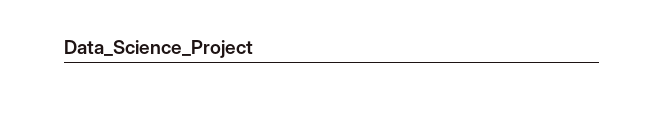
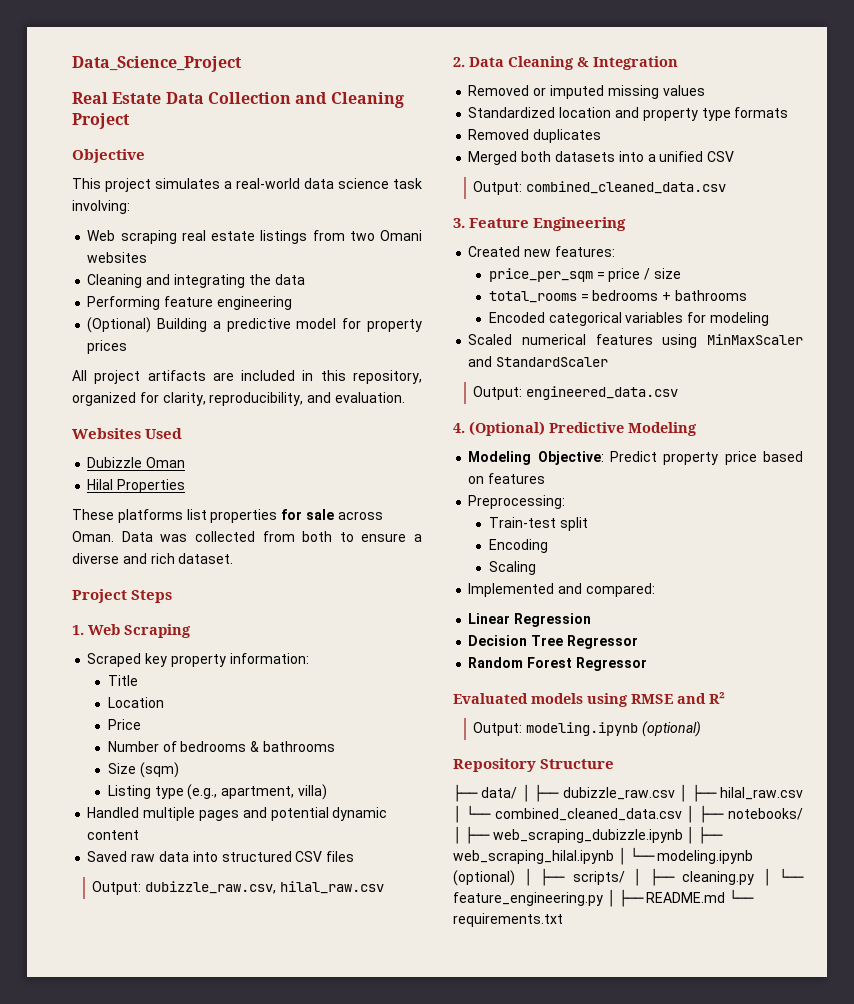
+ Real Estate Data Collection and Cleaning Project
+ Objective
+ This project simulates a real-world data science task involving:
+ Web scraping real estate listings from two Omani websites
+ Cleaning and integrating the data
+ Performing feature engineering
+ (Optional) Building a predictive model for property prices
+ All project artifacts are included in this repository, organized for clarity, reproducibility, and evaluation.
+ Websites Used
+ Dubizzle Oman
+ Hilal Properties
+ These platforms list properties for sale across Oman. Data was collected from both to ensure a diverse and rich dataset.
+ Project Steps
+ 1. Web Scraping
+ Scraped key property information:
+ Title
+ Location
+ Price
+ Number of bedrooms & bathrooms
+ Size (sqm)
+ Listing type (e.g., apartment, villa)
+ Handled multiple pages and potential dynamic content
+ Saved raw data into structured CSV files
+ Output: dubizzle_raw.csv, hilal_raw.csv
+ 2. Data Cleaning & Integration
+ Removed or imputed missing values
+ Standardized location and property type formats
+ Removed duplicates
+ Merged both datasets into a unified CSV
+ Output: combined_cleaned_data.csv
+ 3. Feature Engineering
+ Created new features:
+ price_per_sqm = price / size
+ total_rooms = bedrooms + bathrooms
+ Encoded categorical variables for modeling
+ Scaled numerical features using MinMaxScaler and StandardScaler
+ Output: engineered_data.csv
+ 4. (Optional) Predictive Modeling
+ Modeling Objective: Predict property price based on features
+ Preprocessing:
+ Train-test split
+ Encoding
+ Scaling
+ Implemented and compared:
+ Linear Regression
+ Decision Tree Regressor
+ Random Forest Regressor
+ Evaluated models using RMSE and R²
+ Output: modeling.ipynb (optional)
+ Repository Structure
+ ├── data/ │ ├── dubizzle_raw.csv │ ├── hilal_raw.csv │ └── combined_cleaned_data.csv │ ├── notebooks/ │ ├── web_scraping_dubizzle.ipynb │ ├── web_scraping_hilal.ipynb │ └── modeling.ipynb (optional) │ ├── scripts/ │ ├── cleaning.py │ └── feature_engineering.py │ ├── README.md └── requirements.txt

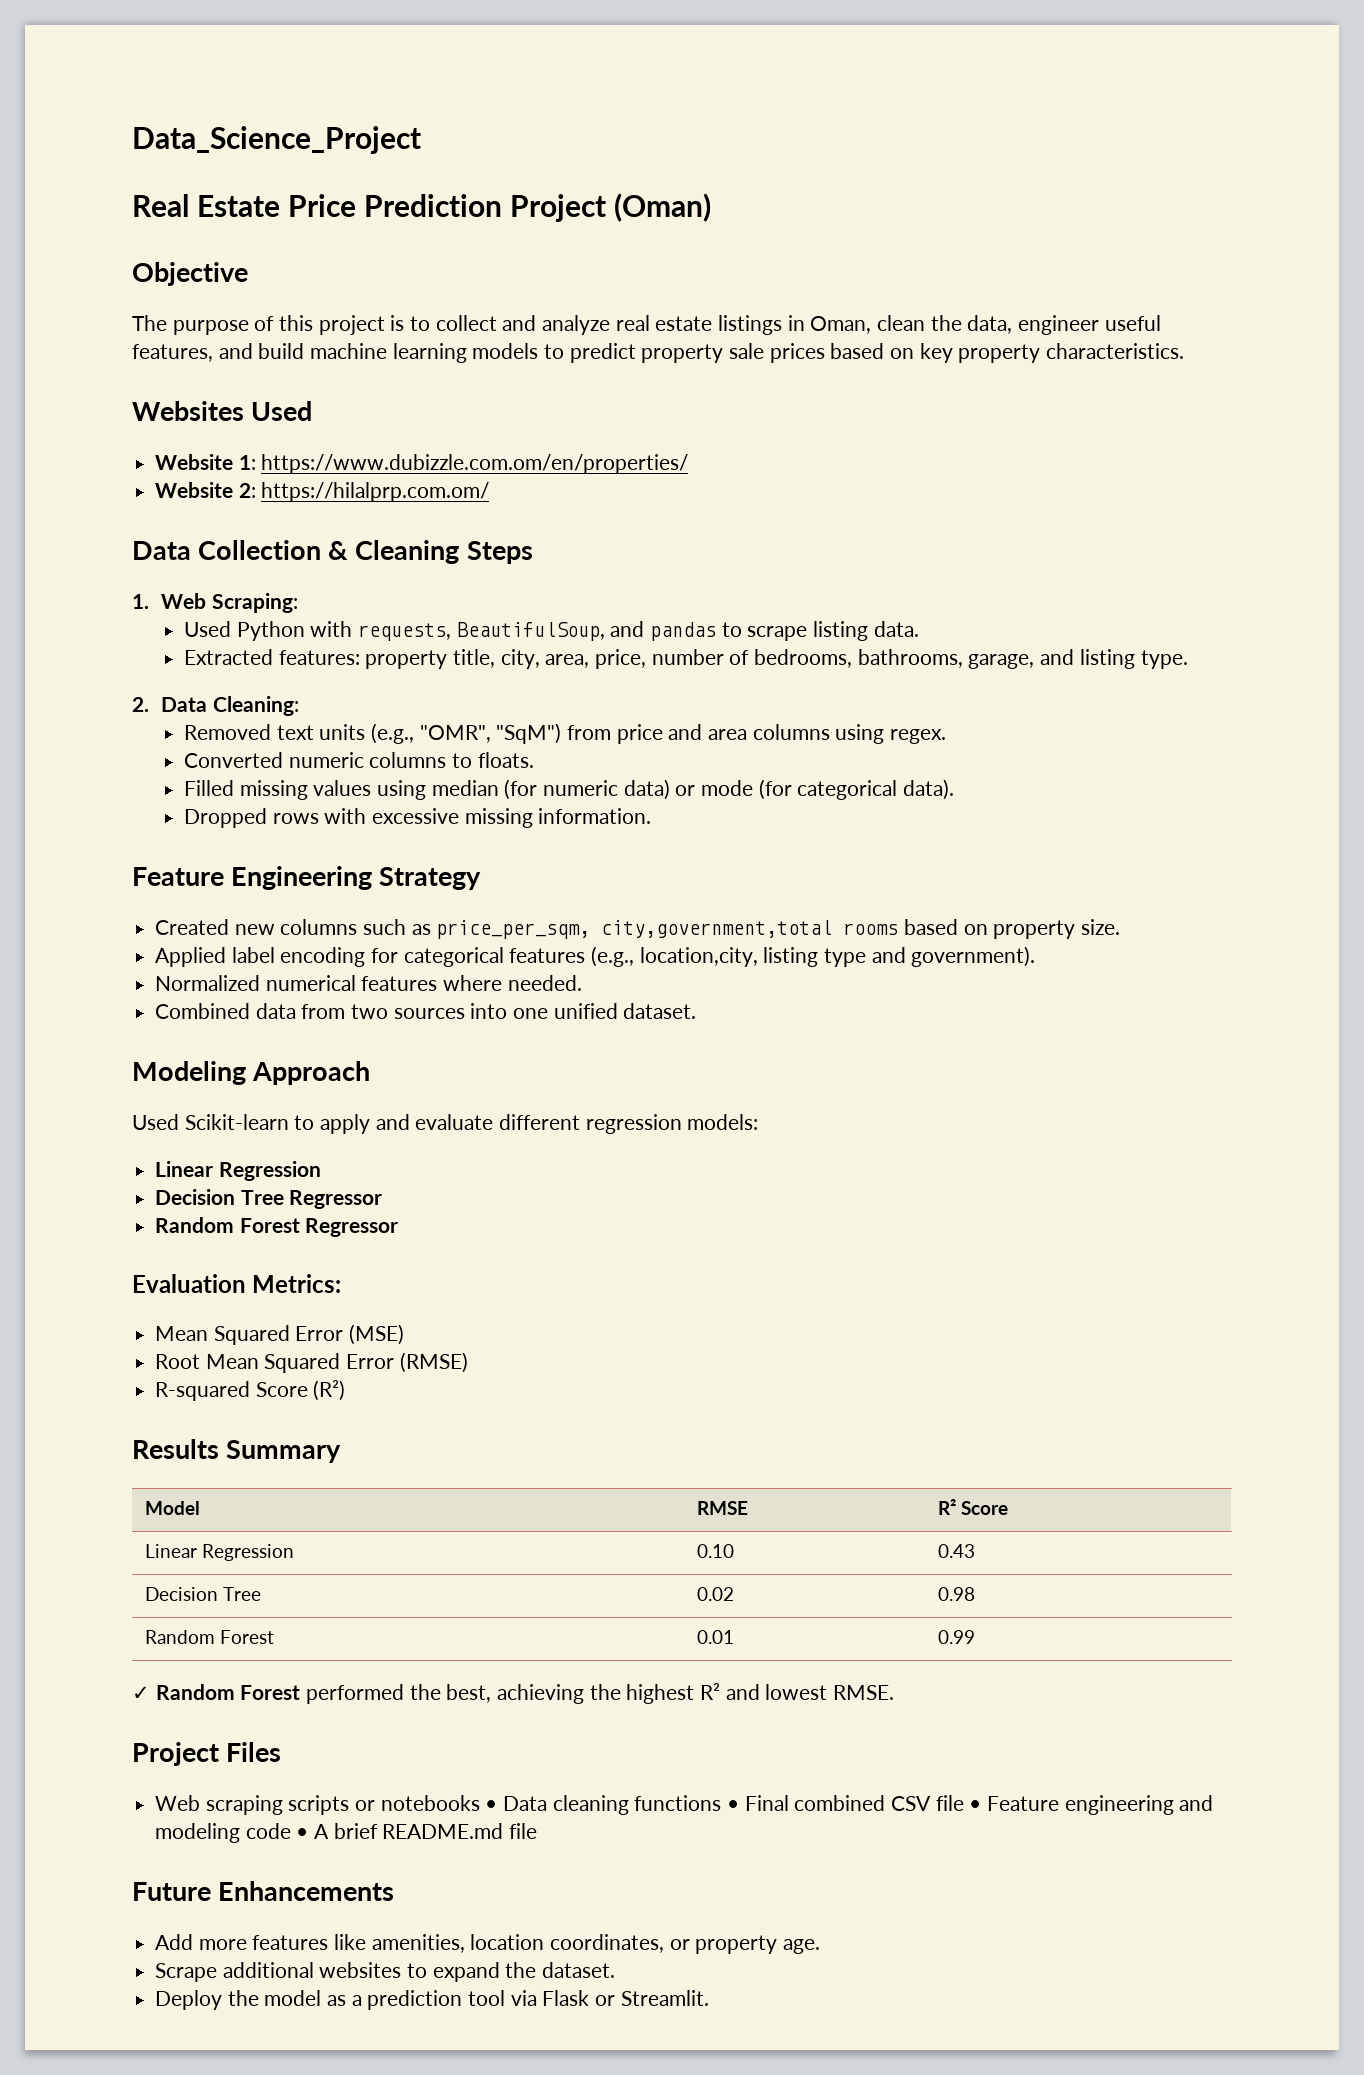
- Real Estate Data Collection and Cleaning Project
+ Real Estate Price Prediction Project (Oman)
- This project simulates a real-world data science task involving:
- Web scraping real estate listings from two Omani websites
- Cleaning and integrating the data
- Performing feature engineering
- (Optional) Building a predictive model for property prices
- All project artifacts are included in this repository, organized for clarity, reproducibility, and evaluation.
+ The purpose of this project is to collect and analyze real estate listings in Oman, clean the data, engineer useful features, and build machine learning models to predict property sale prices based on key property characteristics.
  Websites Used
- Dubizzle Oman
- Hilal Properties
- These platforms list properties for sale across Oman. Data was collected from both to ensure a diverse and rich dataset.
- Project Steps
- 1. Web Scraping
- Scraped key property information:
- Title
- Location
- Price
- Number of bedrooms & bathrooms
- Size (sqm)
- Listing type (e.g., apartment, villa)
- Handled multiple pages and potential dynamic content
- Saved raw data into structured CSV files
- Output: dubizzle_raw.csv, hilal_raw.csv
- 2. Data Cleaning & Integration
- Removed or imputed missing values
- Standardized location and property type formats
- Removed duplicates
- Merged both datasets into a unified CSV
- Output: combined_cleaned_data.csv
- 3. Feature Engineering
+ Website 1: https://www.dubizzle.com.om/en/properties/
+ Website 2: https://hilalprp.com.om/
+ Data Collection & Cleaning Steps
+ 1. Web Scraping:
+ Used Python with requests, BeautifulSoup, and pandas to scrape listing data.
+ Extracted features: property title, city, area, price, number of bedrooms, bathrooms, garage, and listing type.
+ 2. Data Cleaning:
+ Removed text units (e.g., "OMR", "SqM") from price and area columns using regex.
+ Converted numeric columns to floats.
+ Filled missing values using median (for numeric data) or mode (for categorical data).
+ Dropped rows with excessive missing information.
+ Feature Engineering Strategy
- Created new features:
- price_per_sqm = price / size
- total_rooms = bedrooms + bathrooms
- Encoded categorical variables for modeling
- Scaled numerical features using MinMaxScaler and StandardScaler
- Output: engineered_data.csv
- 4. (Optional) Predictive Modeling
- Modeling Objective: Predict property price based on features
- Preprocessing:
- Train-test split
- Encoding
- Scaling
- Implemented and compared:
+ Created new columns such as price_per_sqm, city,government,total rooms based on property size.
+ Applied label encoding for categorical features (e.g., location,city, listing type and government).
+ Normalized numerical features where needed.
+ Combined data from two sources into one unified dataset.
+ Modeling Approach
+ Used Scikit-learn to apply and evaluate different regression models:
- Evaluated models using RMSE and R²
- Output: modeling.ipynb (optional)
- Repository Structure
- ├── data/ │ ├── dubizzle_raw.csv │ ├── hilal_raw.csv │ └── combined_cleaned_data.csv │ ├── notebooks/ │ ├── web_scraping_dubizzle.ipynb │ ├── web_scraping_hilal.ipynb │ └── modeling.ipynb (optional) │ ├── scripts/ │ ├── cleaning.py │ └── feature_engineering.py │ ├── README.md └── requirements.txt
+ Evaluation Metrics:
+ Mean Squared Error (MSE)
+ Root Mean Squared Error (RMSE)
+ R-squared Score (R²)
+ Results Summary
+ Model | RMSE | R² Score
+ Linear Regression | 0.10 | 0.43
+ Decision Tree | 0.02 | 0.98
+ Random Forest | 0.01 | 0.99
+ ✓ Random Forest performed the best, achieving the highest R² and lowest RMSE.
+ Project Files
+ Web scraping scripts or notebooks • Data cleaning functions • Final combined CSV file • Feature engineering and modeling code • A brief README.md file
+ Future Enhancements
+ Add more features like amenities, location coordinates, or property age.
+ Scrape additional websites to expand the dataset.
+ Deploy the model as a prediction tool via Flask or Streamlit.

